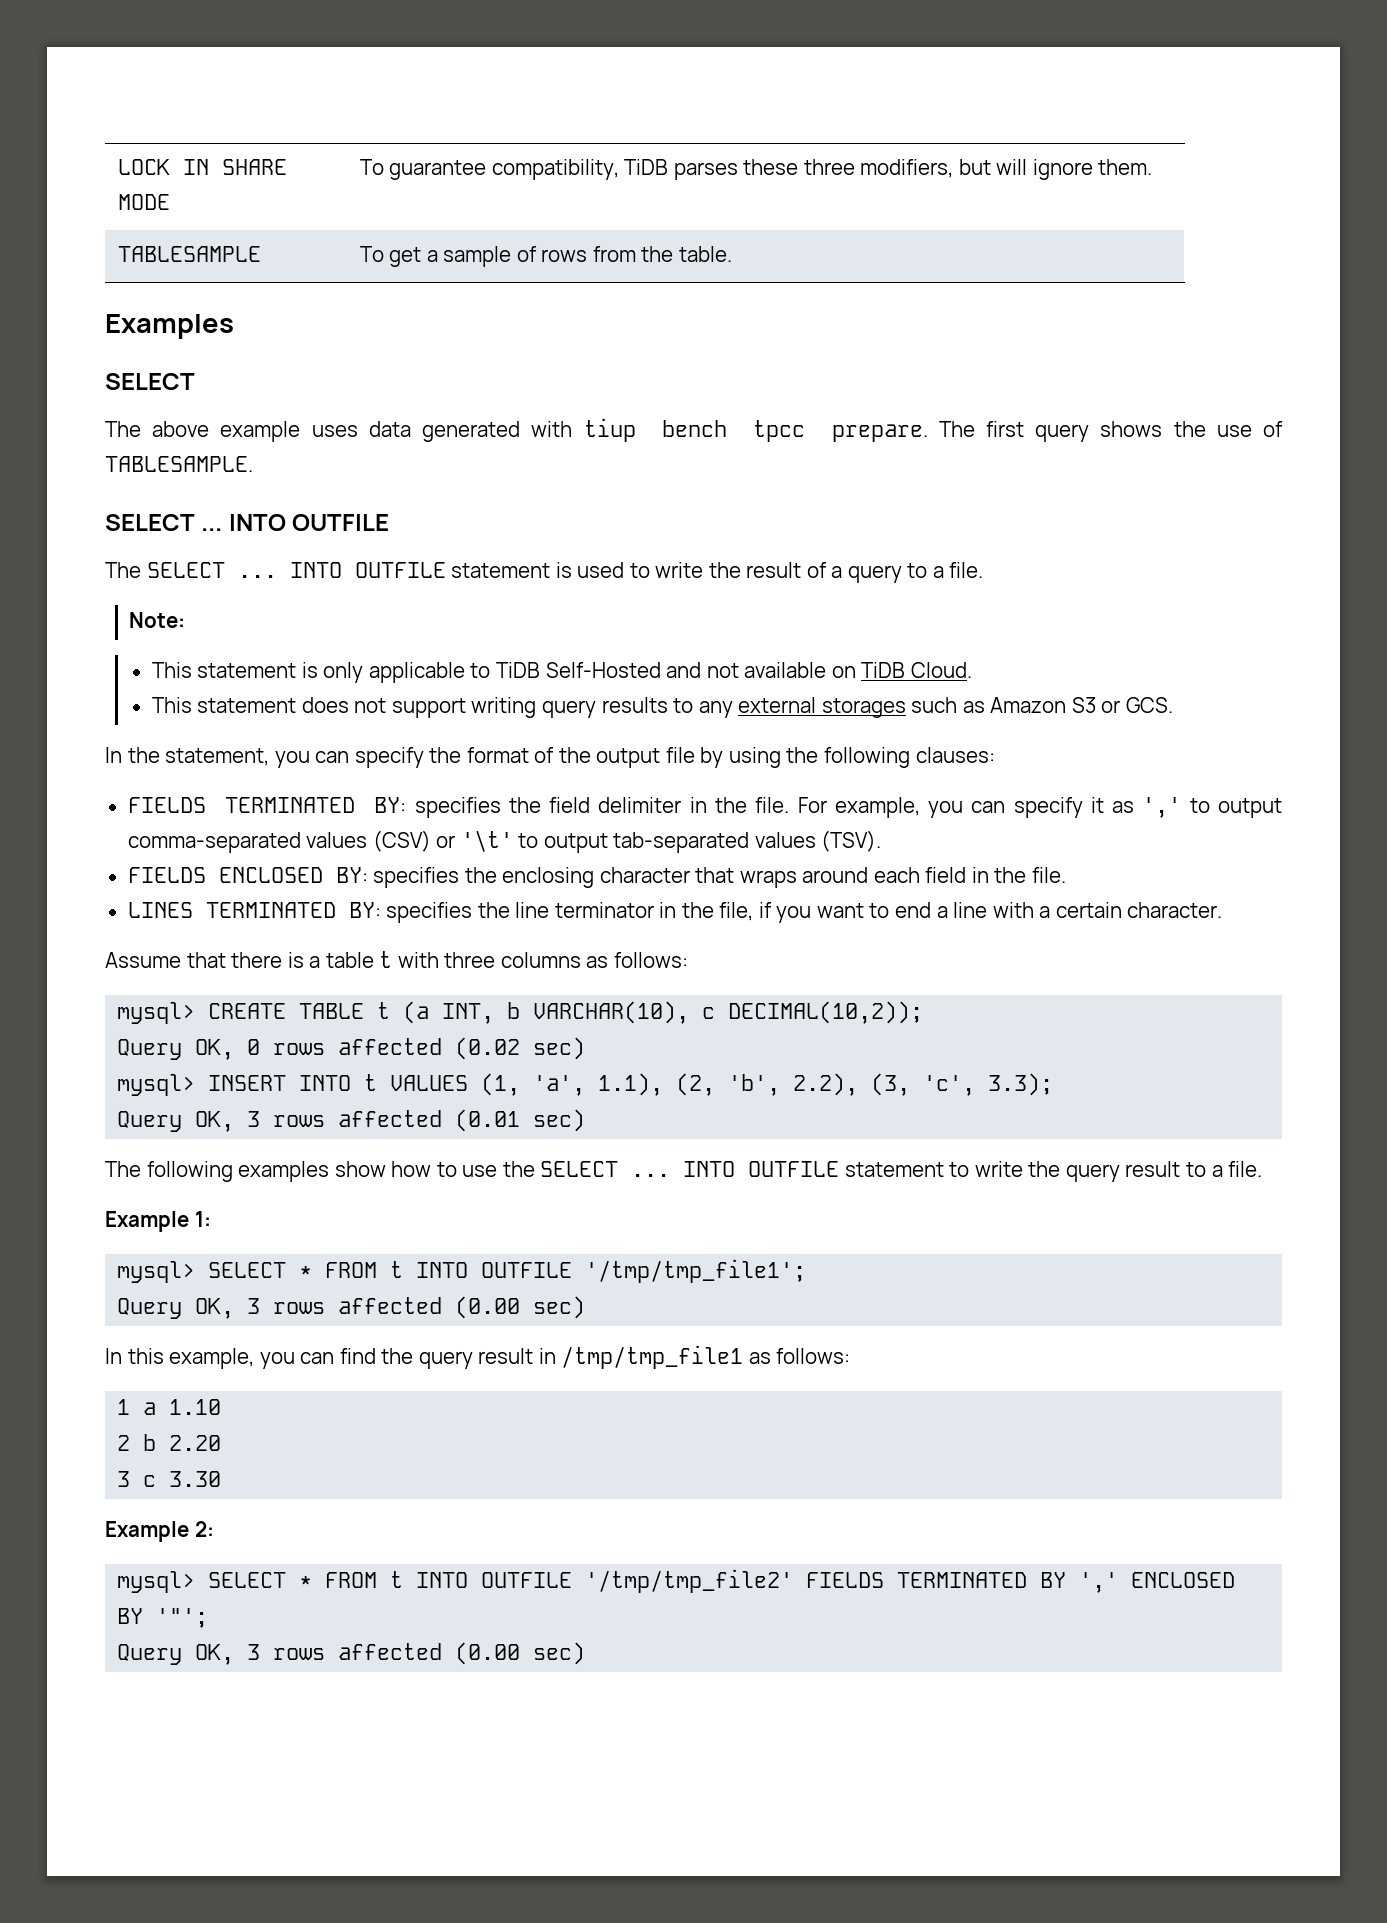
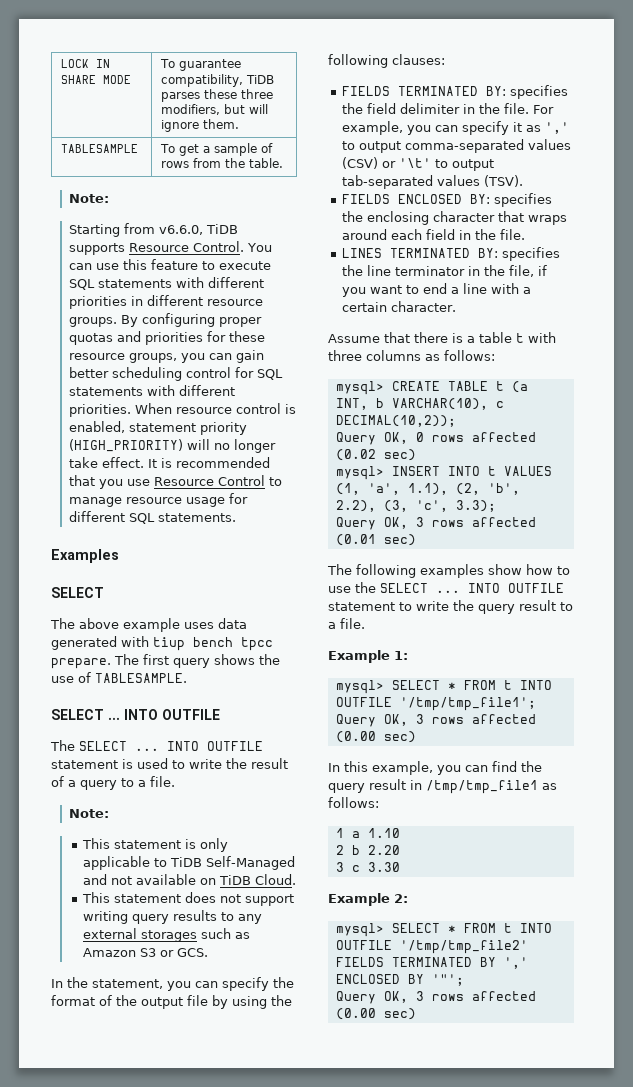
  TABLESAMPLE | To get a sample of rows from the table.
+ Note:
+ Starting from v6.6.0, TiDB supports Resource Control. You can use this feature to execute SQL statements with different priorities in different resource groups. By configuring proper quotas and priorities for these resource groups, you can gain better scheduling control for SQL statements with different priorities. When resource control is enabled, statement priority (HIGH_PRIORITY) will no longer take effect. It is recommended that you use Resource Control to manage resource usage for different SQL statements.
- This statement is only applicable to TiDB Self-Hosted and not available on TiDB Cloud.
+ This statement is only applicable to TiDB Self-Managed and not available on TiDB Cloud.

